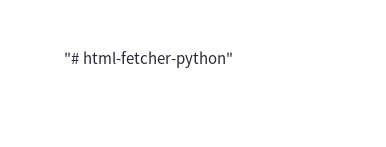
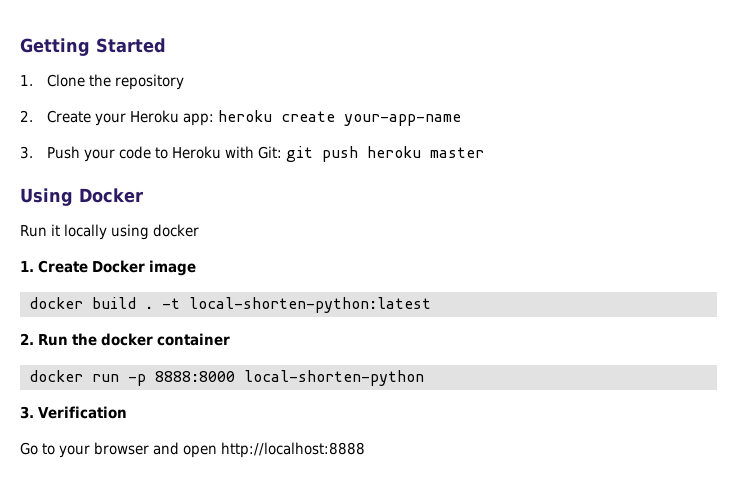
- "# html-fetcher-python"
+ Getting Started
+ 1. Clone the repository
+ 2. Create your Heroku app: heroku create your-app-name
+ 3. Push your code to Heroku with Git: git push heroku master
+ Using Docker
+ Run it locally using docker
+ 1. Create Docker image
+ docker build . -t local-shorten-python:latest
+ 2. Run the docker container
+ docker run -p 8888:8000 local-shorten-python
+ 3. Verification
+ Go to your browser and open http://localhost:8888

